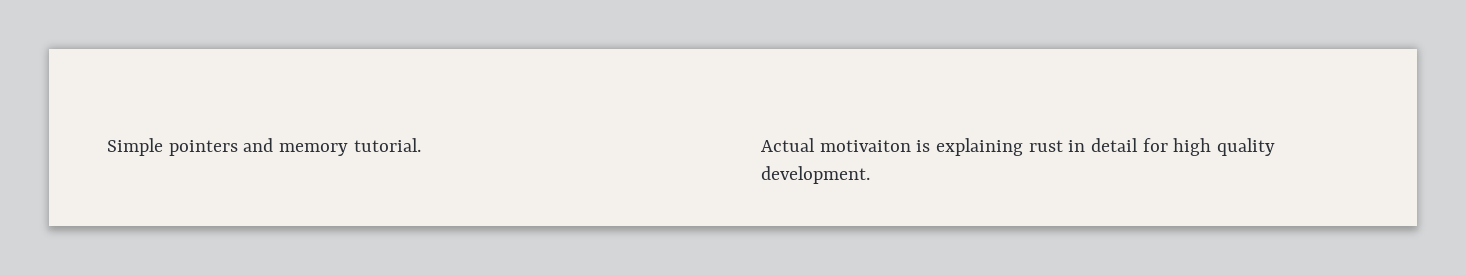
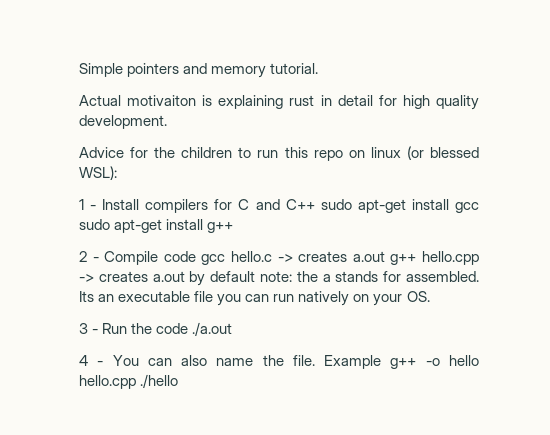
+ Advice for the children to run this repo on linux (or blessed WSL):
+ 1 - Install compilers for C and C++ sudo apt-get install gcc sudo apt-get install g++
+ 2 - Compile code gcc hello.c -> creates a.out g++ hello.cpp -> creates a.out by default note: the a stands for assembled. Its an executable file you can run natively on your OS.
+ 3 - Run the code ./a.out
+ 4 - You can also name the file. Example g++ -o hello hello.cpp ./hello

